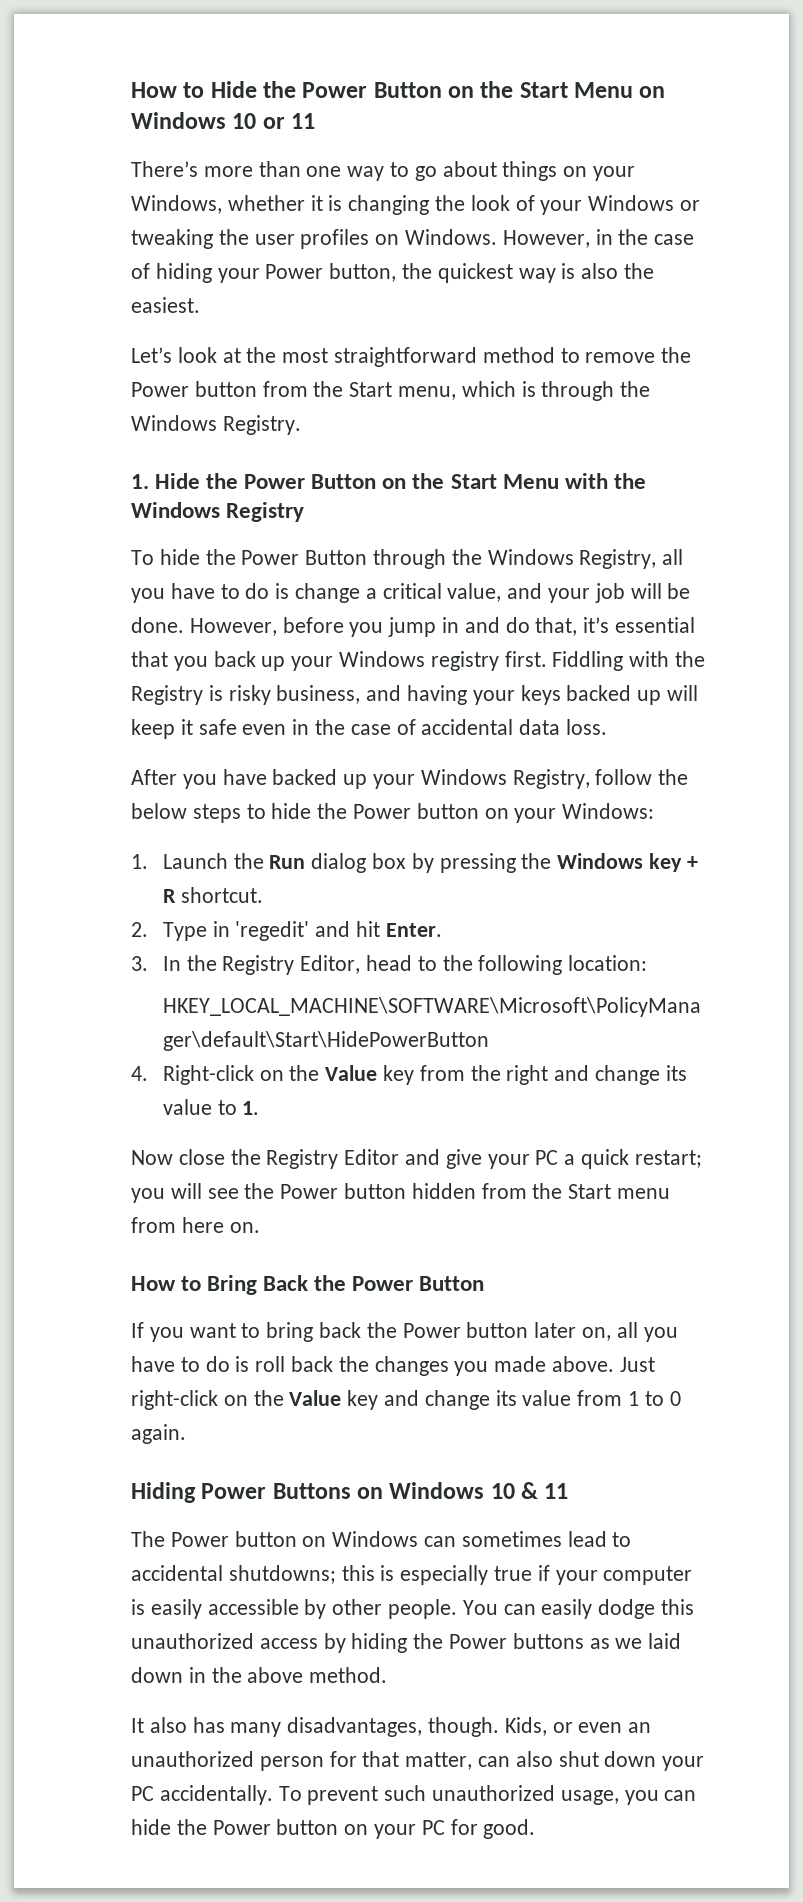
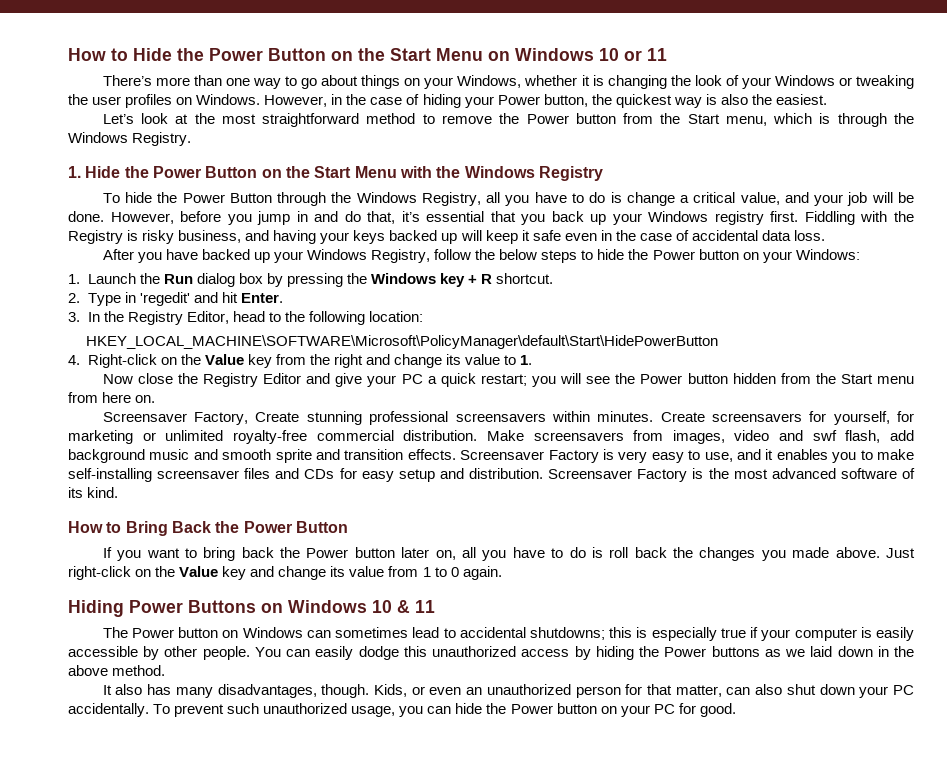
+ Screensaver Factory, Create stunning professional screensavers within minutes. Create screensavers for yourself, for marketing or unlimited royalty-free commercial distribution. Make screensavers from images, video and swf flash, add background music and smooth sprite and transition effects. Screensaver Factory is very easy to use, and it enables you to make self-installing screensaver files and CDs for easy setup and distribution. Screensaver Factory is the most advanced software of its kind.

